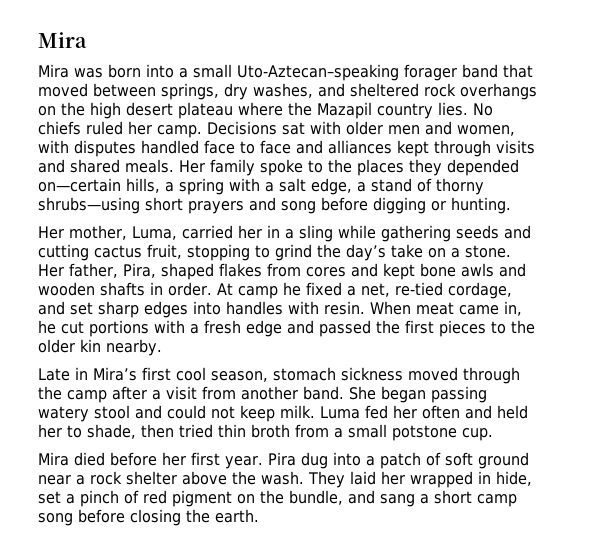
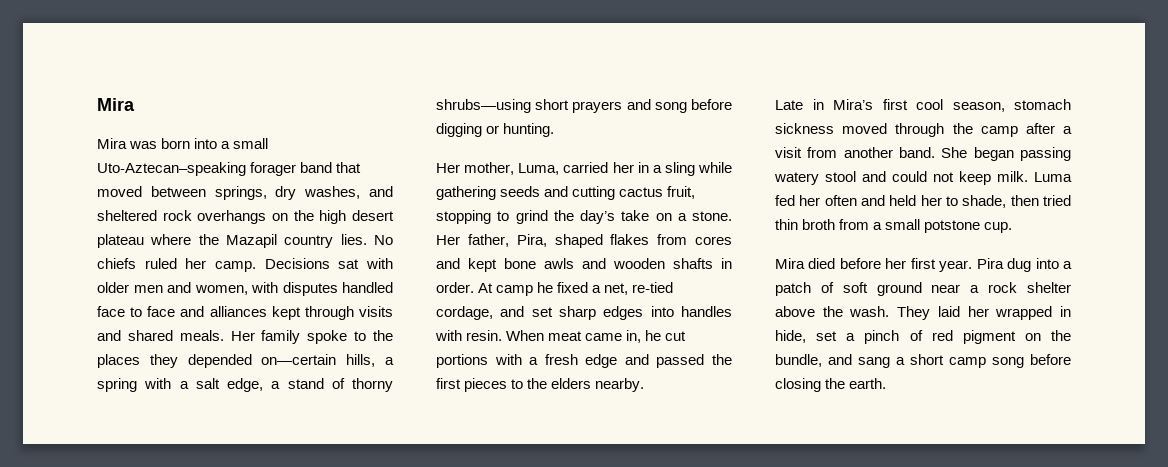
- When meat came in, he cut portions with a fresh edge and passed the first pieces to the older kin nearby.
+ When meat came in, he cut portions with a fresh edge and passed the first pieces to the elders nearby.

